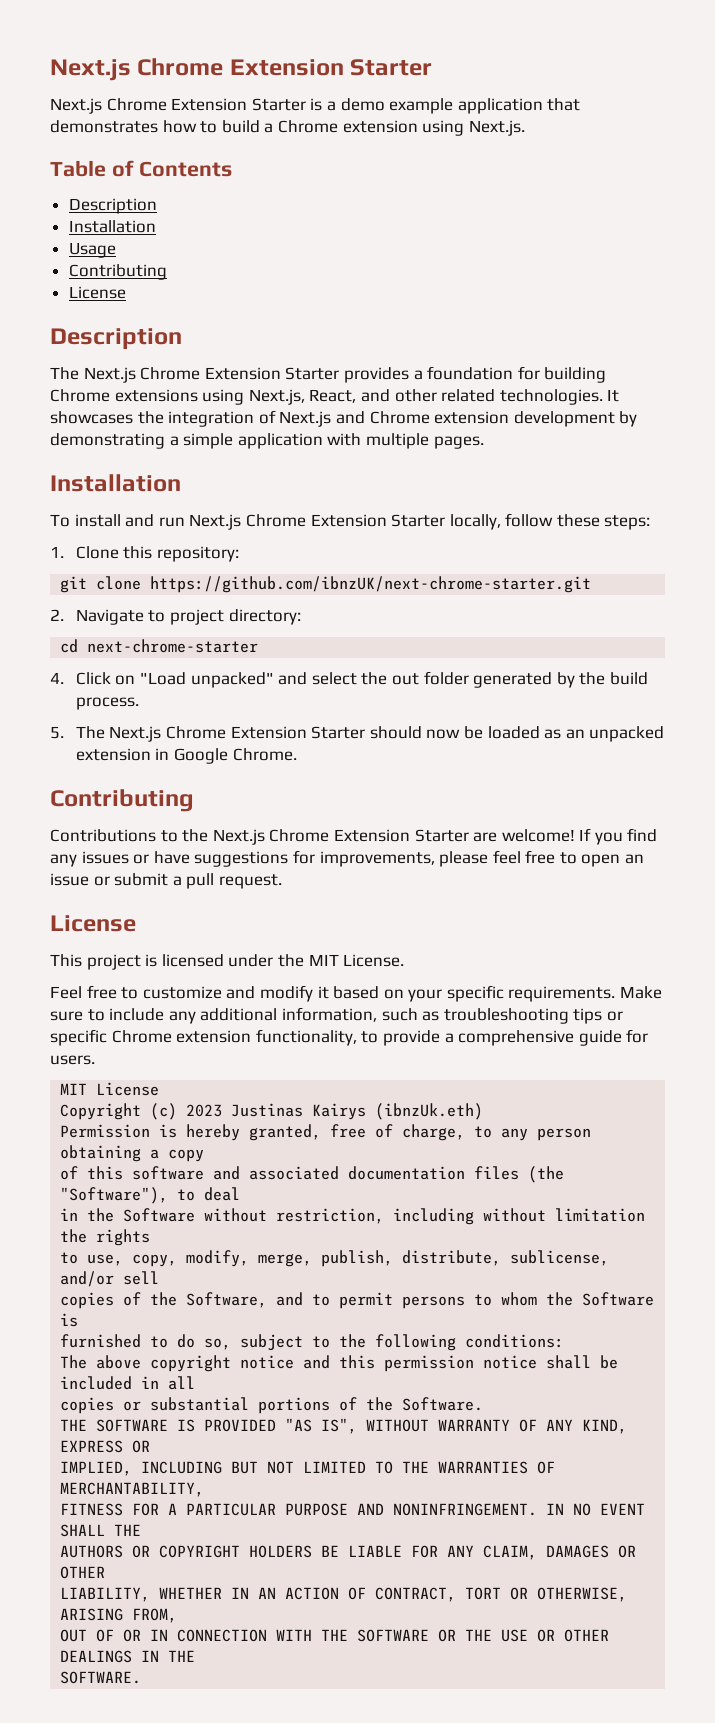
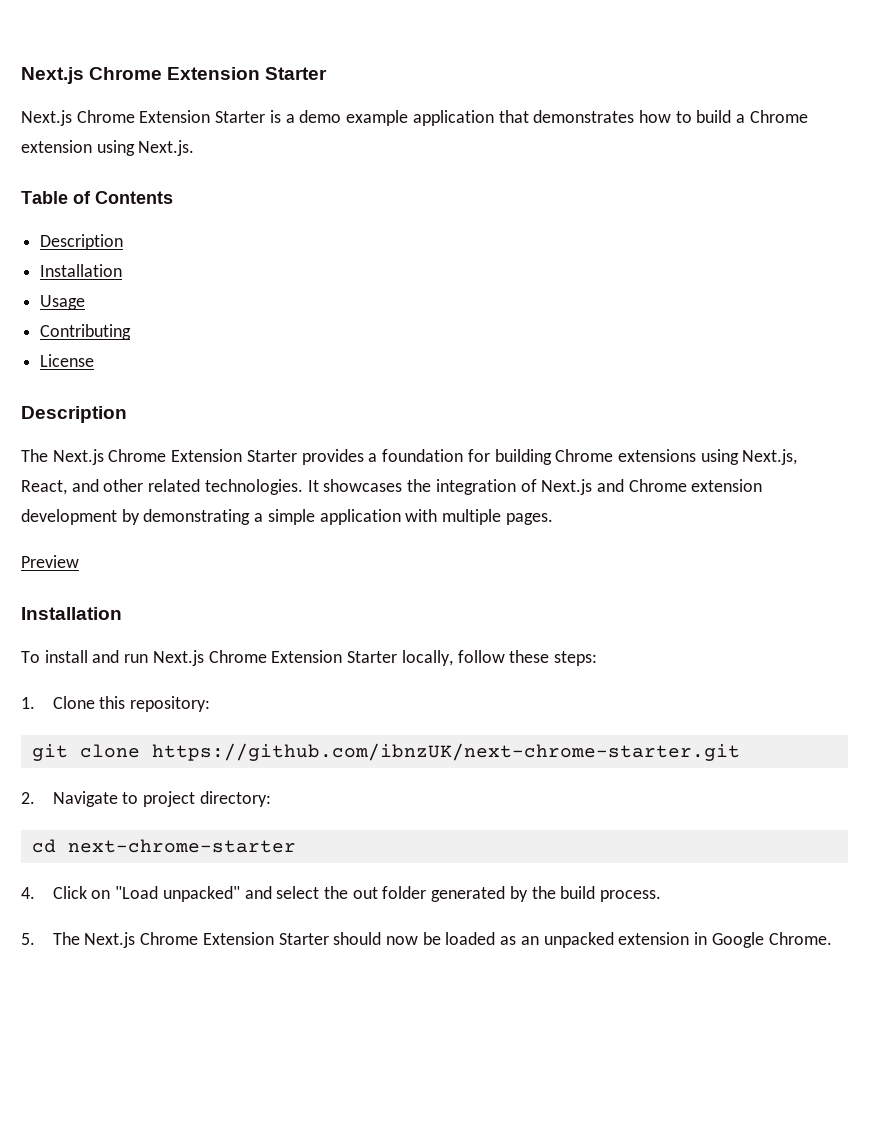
+ Preview
  5. The Next.js Chrome Extension Starter should now be loaded as an unpacked extension in Google Chrome.
- Contributing
- Contributions to the Next.js Chrome Extension Starter are welcome! If you find any issues or have suggestions for improvements, please feel free to open an issue or submit a pull request.
- License
- This project is licensed under the MIT License.
- Feel free to customize and modify it based on your specific requirements. Make sure to include any additional information, such as troubleshooting tips or specific Chrome extension functionality, to provide a comprehensive guide for users.
- MIT License
- Copyright (c) 2023 Justinas Kairys (ibnzUk.eth)
- Permission is hereby granted, free of charge, to any person obtaining a copy
- of this software and associated documentation files (the "Software"), to deal
- in the Software without restriction, including without limitation the rights
- to use, copy, modify, merge, publish, distribute, sublicense, and/or sell
- copies of the Software, and to permit persons to whom the Software is
- furnished to do so, subject to the following conditions:
- The above copyright notice and this permission notice shall be included in all
- copies or substantial portions of the Software.
- THE SOFTWARE IS PROVIDED "AS IS", WITHOUT WARRANTY OF ANY KIND, EXPRESS OR
- IMPLIED, INCLUDING BUT NOT LIMITED TO THE WARRANTIES OF MERCHANTABILITY,
- FITNESS FOR A PARTICULAR PURPOSE AND NONINFRINGEMENT. IN NO EVENT SHALL THE
- AUTHORS OR COPYRIGHT HOLDERS BE LIABLE FOR ANY CLAIM, DAMAGES OR OTHER
- LIABILITY, WHETHER IN AN ACTION OF CONTRACT, TORT OR OTHERWISE, ARISING FROM,
- OUT OF OR IN CONNECTION WITH THE SOFTWARE OR THE USE OR OTHER DEALINGS IN THE
- SOFTWARE.

